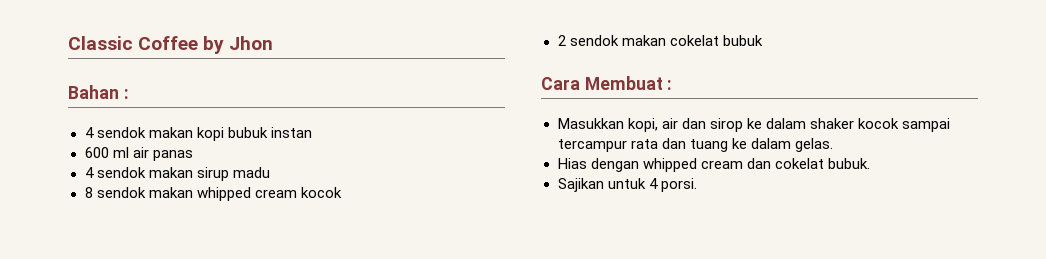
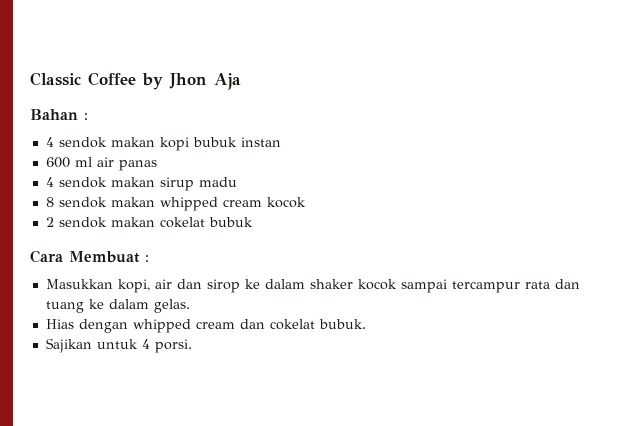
- Classic Coffee by Jhon
+ Classic Coffee by Jhon Aja

